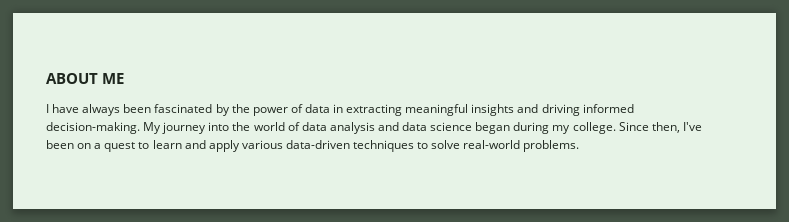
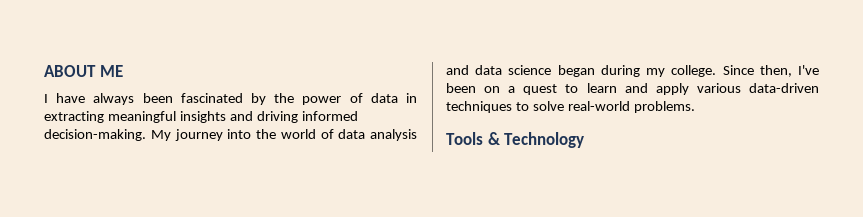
+ Tools & Technology

